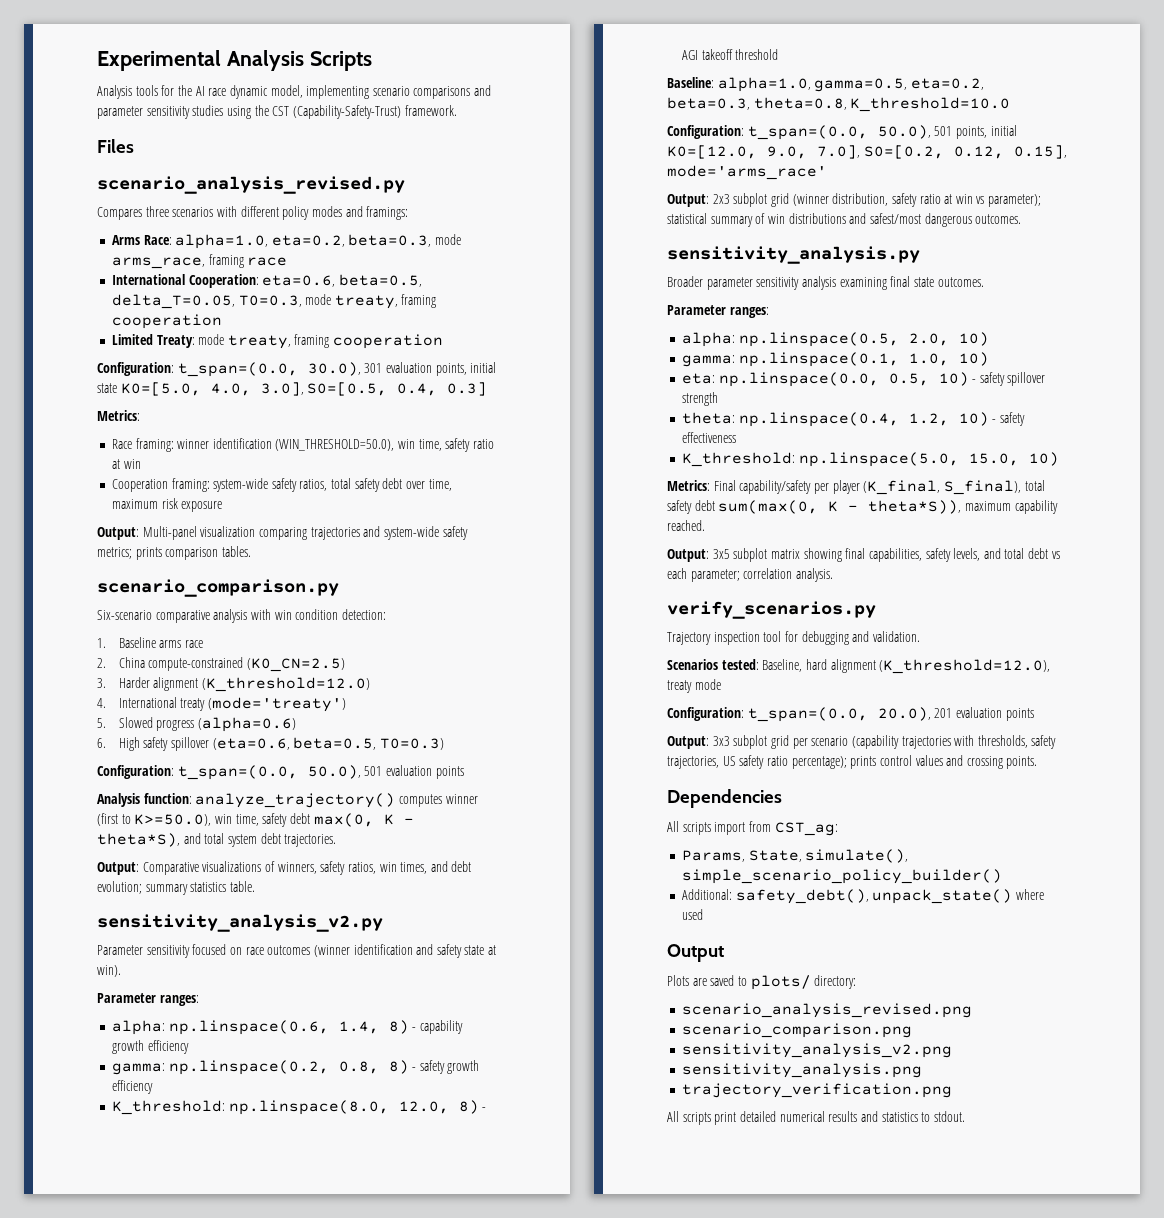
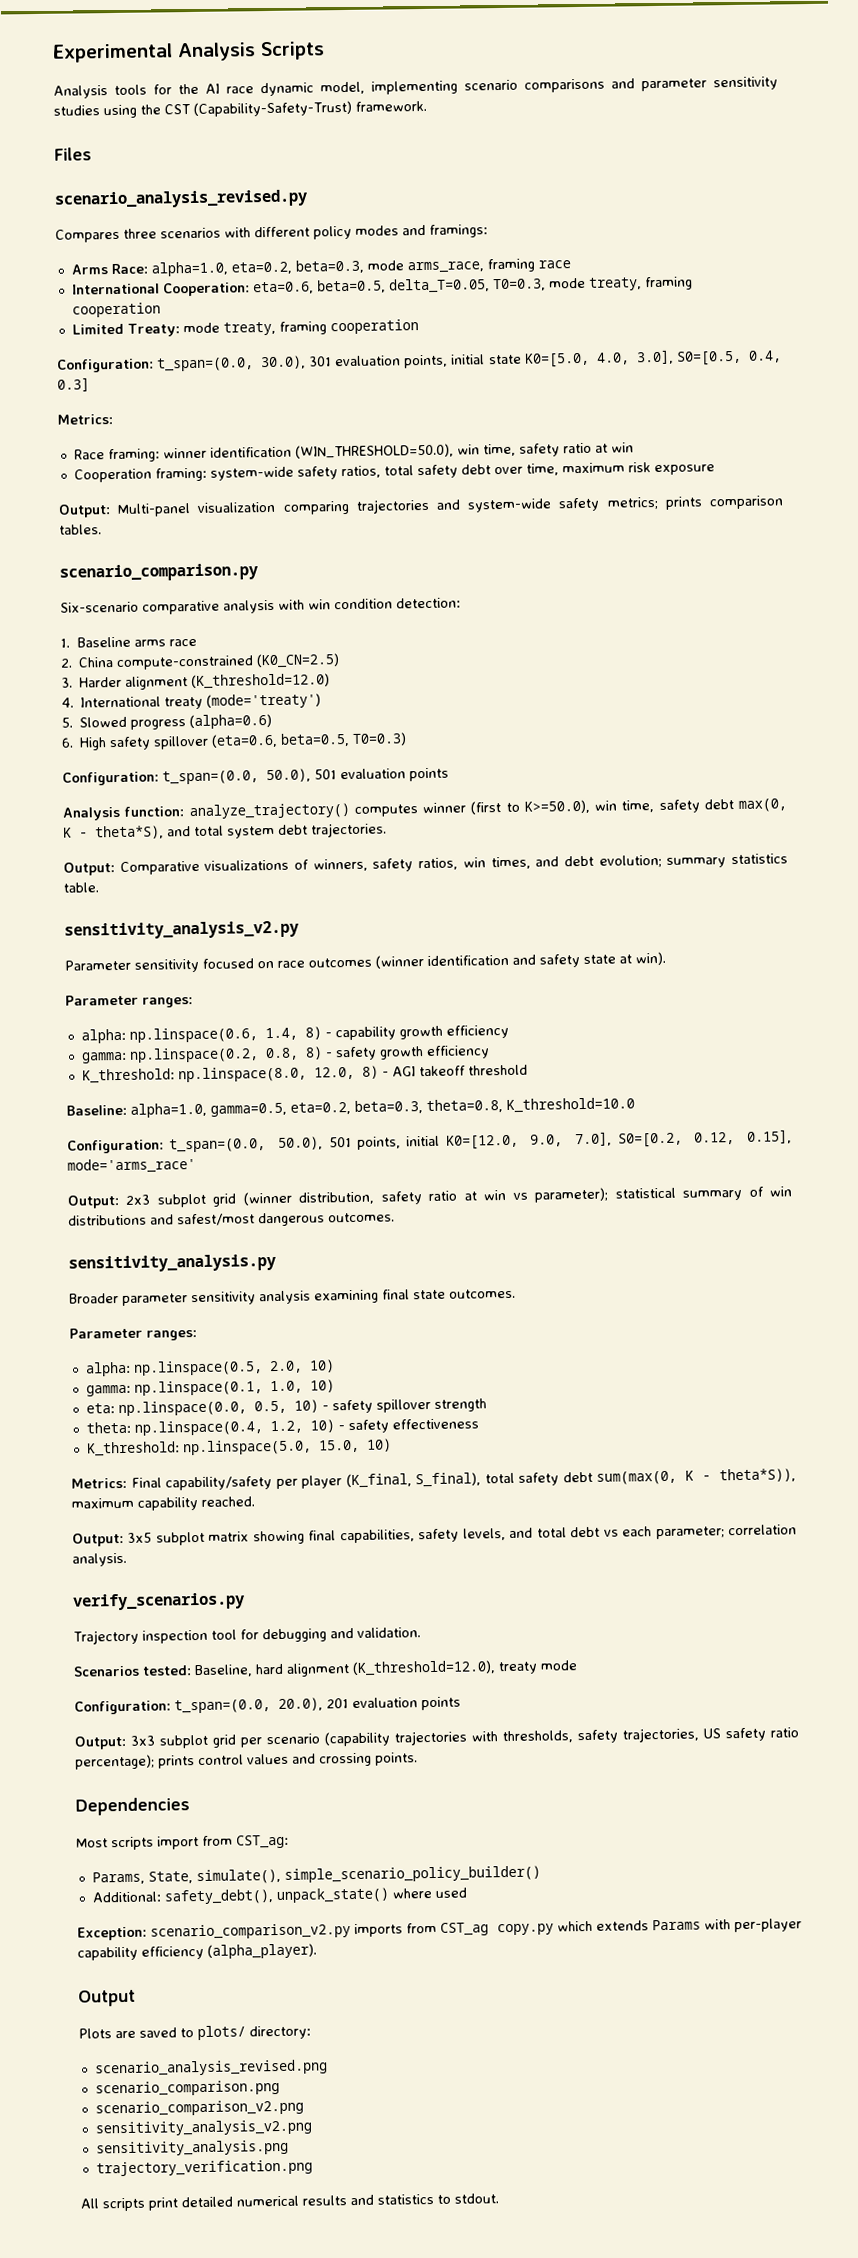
- All scripts import from CST_ag:
+ Most scripts import from CST_ag:
+ Exception: scenario_comparison_v2.py imports from CST_ag copy.py which extends Params with per-player capability efficiency (alpha_player).
+ scenario_comparison_v2.png

